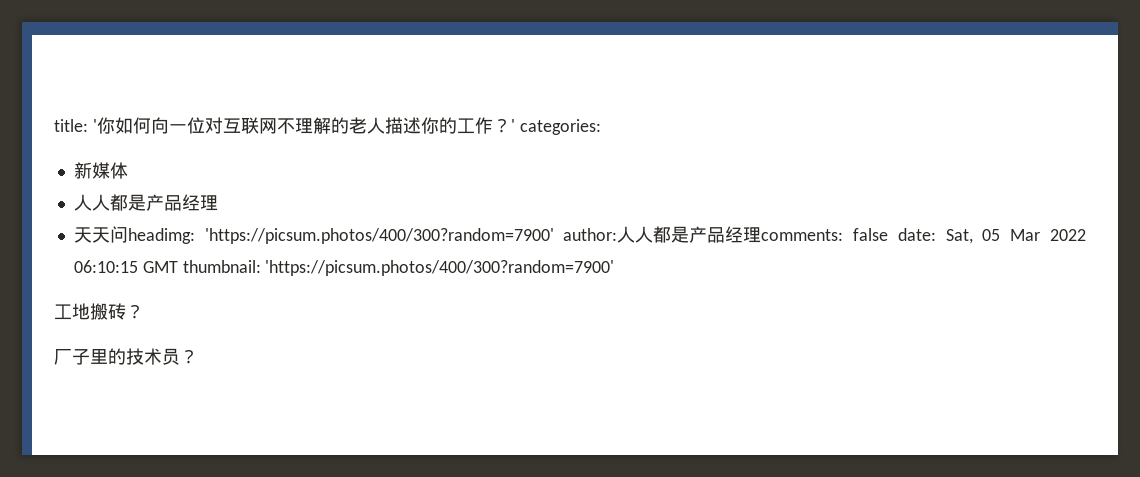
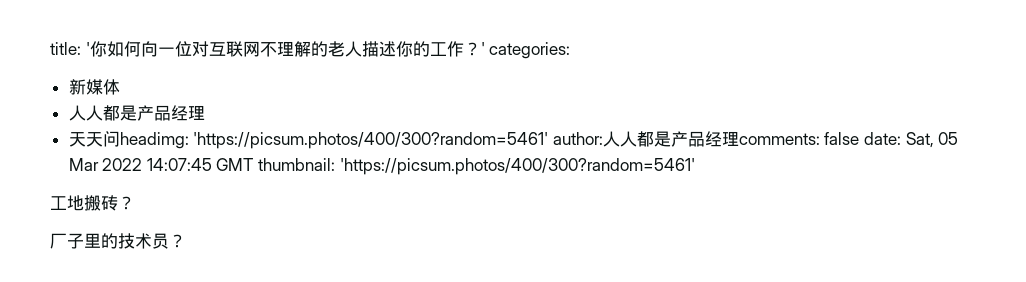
- 天天问headimg: 'https://picsum.photos/400/300?random=7900' author:人人都是产品经理comments: false date: Sat, 05 Mar 2022 06:10:15 GMT thumbnail: 'https://picsum.photos/400/300?random=7900'
+ 天天问headimg: 'https://picsum.photos/400/300?random=5461' author:人人都是产品经理comments: false date: Sat, 05 Mar 2022 14:07:45 GMT thumbnail: 'https://picsum.photos/400/300?random=5461'

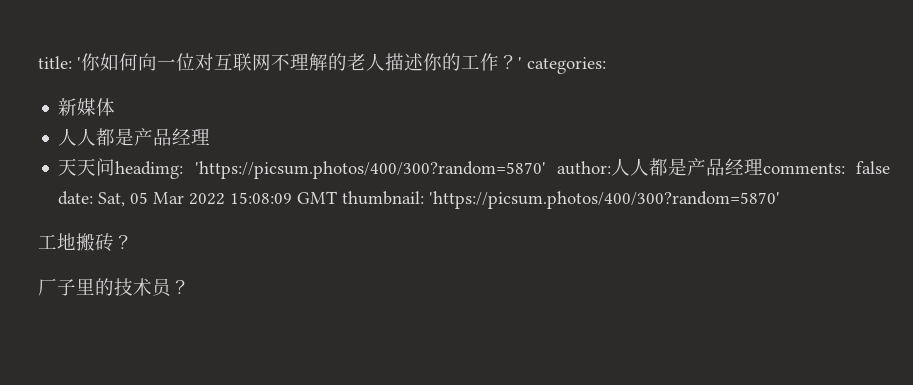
- 天天问headimg: 'https://picsum.photos/400/300?random=5461' author:人人都是产品经理comments: false date: Sat, 05 Mar 2022 14:07:45 GMT thumbnail: 'https://picsum.photos/400/300?random=5461'
+ 天天问headimg: 'https://picsum.photos/400/300?random=5870' author:人人都是产品经理comments: false date: Sat, 05 Mar 2022 15:08:09 GMT thumbnail: 'https://picsum.photos/400/300?random=5870'

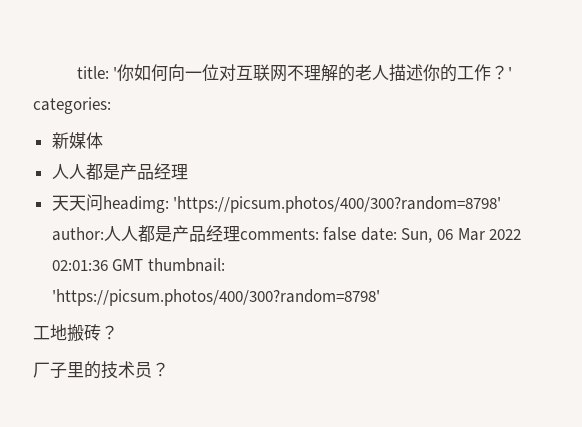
- 天天问headimg: 'https://picsum.photos/400/300?random=5870' author:人人都是产品经理comments: false date: Sat, 05 Mar 2022 15:08:09 GMT thumbnail: 'https://picsum.photos/400/300?random=5870'
+ 天天问headimg: 'https://picsum.photos/400/300?random=8798' author:人人都是产品经理comments: false date: Sun, 06 Mar 2022 02:01:36 GMT thumbnail: 'https://picsum.photos/400/300?random=8798'

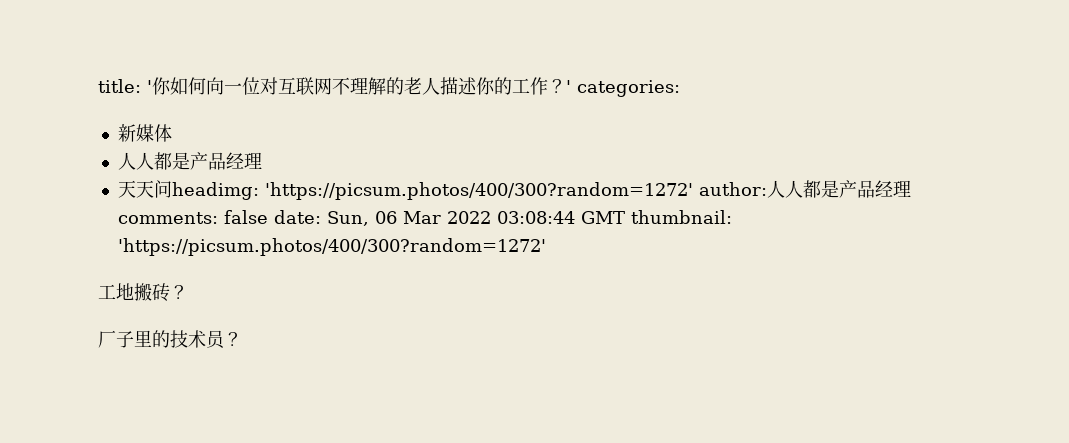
- 天天问headimg: 'https://picsum.photos/400/300?random=8798' author:人人都是产品经理comments: false date: Sun, 06 Mar 2022 02:01:36 GMT thumbnail: 'https://picsum.photos/400/300?random=8798'
+ 天天问headimg: 'https://picsum.photos/400/300?random=1272' author:人人都是产品经理comments: false date: Sun, 06 Mar 2022 03:08:44 GMT thumbnail: 'https://picsum.photos/400/300?random=1272'

